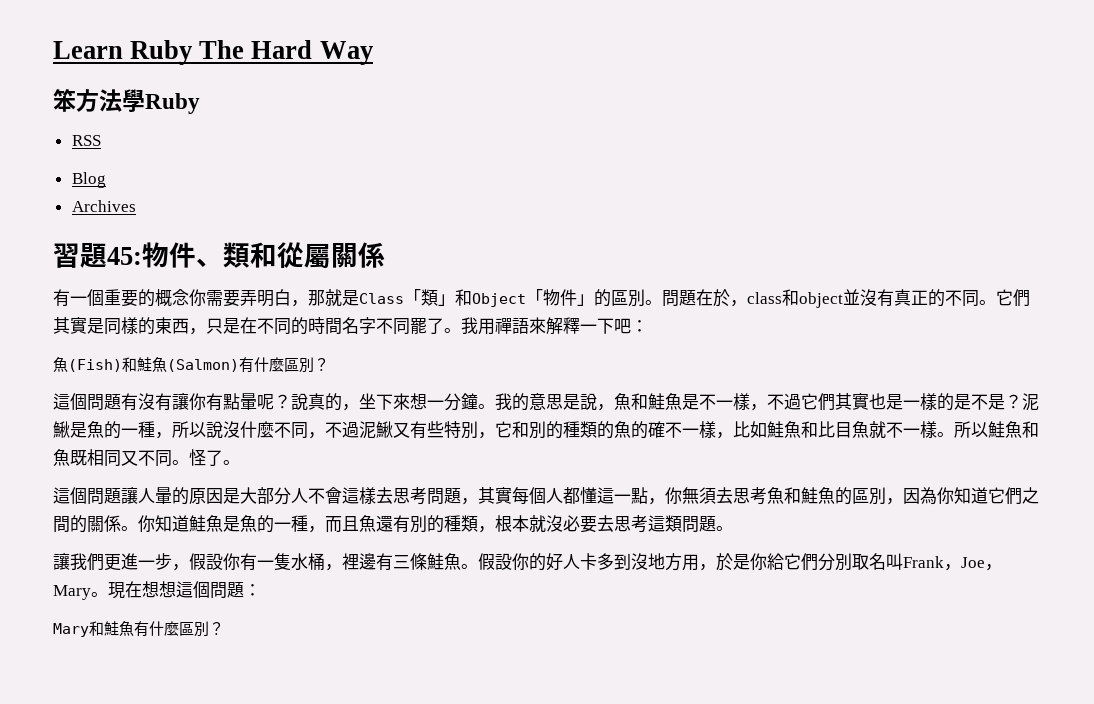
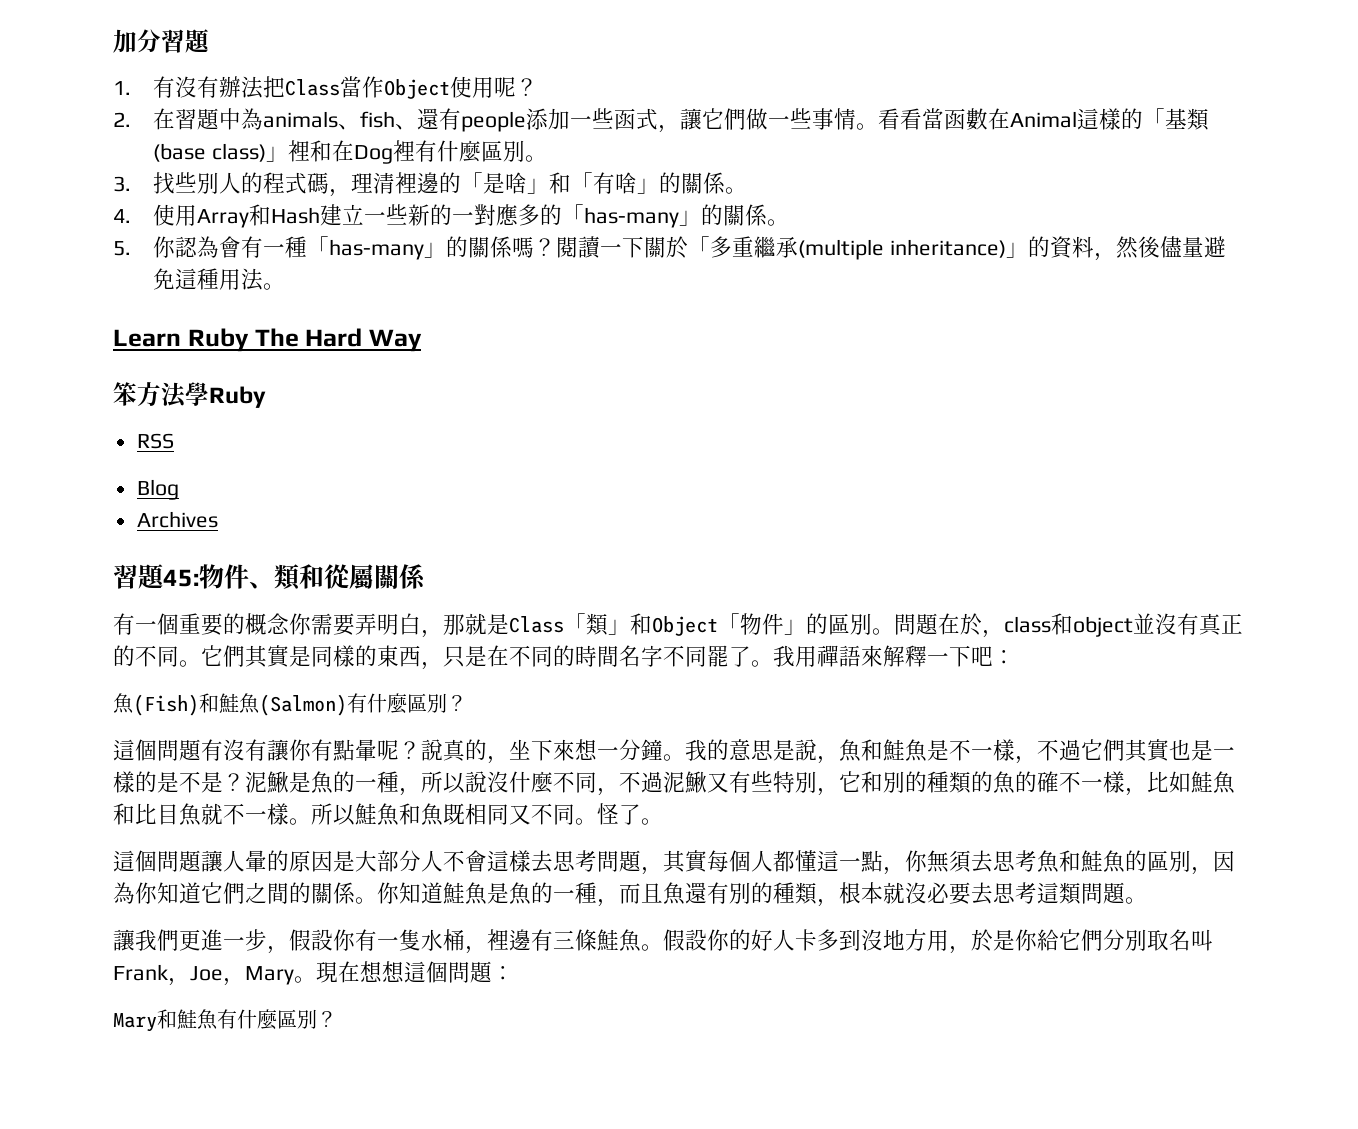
+ 加分習題
+ 1.有沒有辦法把Class當作Object使用呢？
+ 2.在習題中為animals、fish、還有people添加一些函式，讓它們做一些事情。看看當函數在Animal這樣的「基類(base class)」裡和在Dog裡有什麼區別。
+ 3.找些別人的程式碼，理清裡邊的「是啥」和「有啥」的關係。
+ 4.使用Array和Hash建立一些新的一對應多的「has-many」的關係。
+ 5.你認為會有一種「has-many」的關係嗎？閱讀一下關於「多重繼承(multiple inheritance)」的資料，然後儘量避免這種用法。

